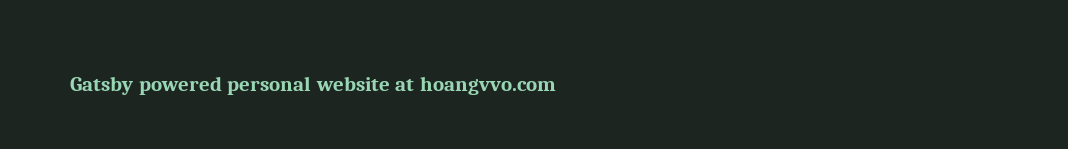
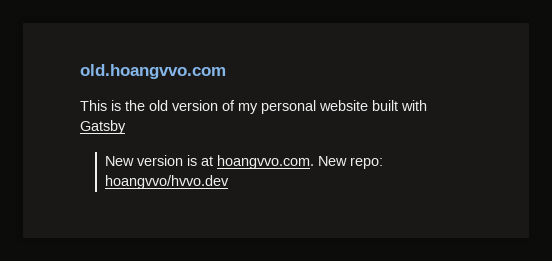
- Gatsby powered personal website at hoangvvo.com
+ old.hoangvvo.com
+ This is the old version of my personal website built with Gatsby
+ New version is at hoangvvo.com. New repo: hoangvvo/hvvo.dev

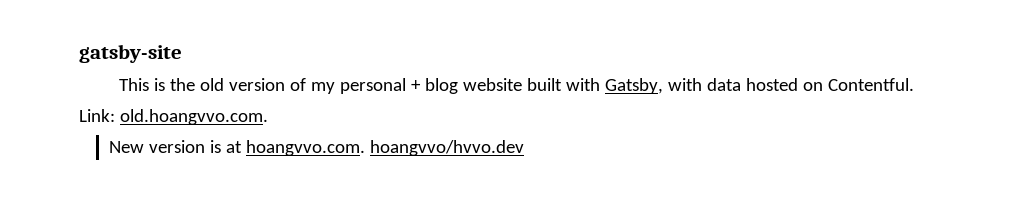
- old.hoangvvo.com
+ gatsby-site
- This is the old version of my personal website built with Gatsby
+ This is the old version of my personal + blog website built with Gatsby, with data hosted on Contentful.
+ Link: old.hoangvvo.com.
- New version is at hoangvvo.com. New repo: hoangvvo/hvvo.dev
+ New version is at hoangvvo.com. hoangvvo/hvvo.dev

